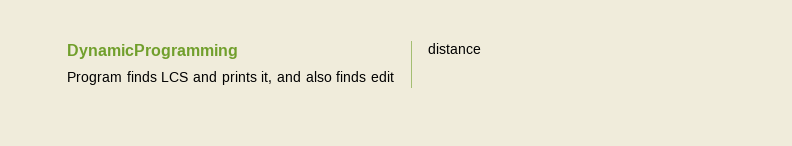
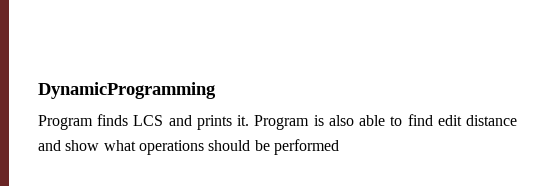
- Program finds LCS and prints it, and also finds edit distance
+ Program finds LCS and prints it. Program is also able to find edit distance and show what operations should be performed

